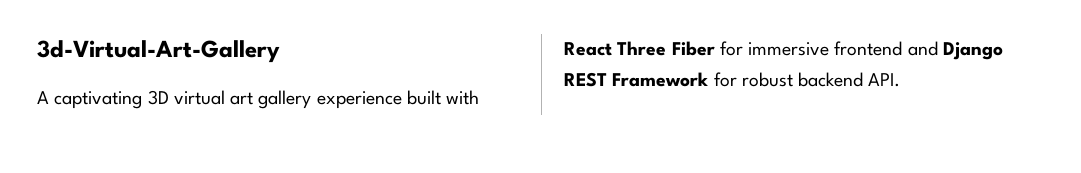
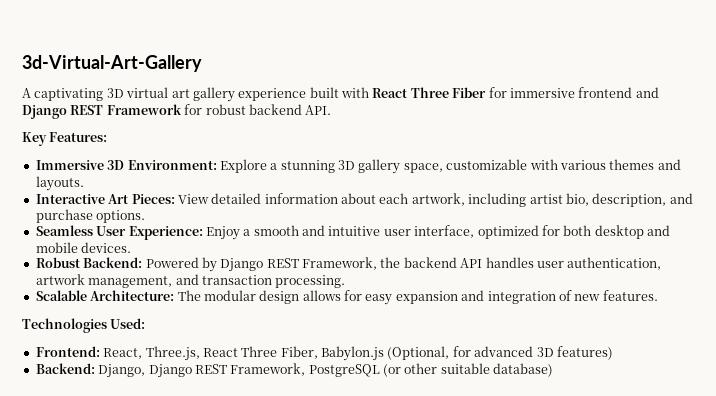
+ Key Features:
+ Immersive 3D Environment: Explore a stunning 3D gallery space, customizable with various themes and layouts.
+ Interactive Art Pieces: View detailed information about each artwork, including artist bio, description, and purchase options.
+ Seamless User Experience: Enjoy a smooth and intuitive user interface, optimized for both desktop and mobile devices.
+ Robust Backend: Powered by Django REST Framework, the backend API handles user authentication, artwork management, and transaction processing.
+ Scalable Architecture: The modular design allows for easy expansion and integration of new features.
+ Technologies Used:
+ Frontend: React, Three.js, React Three Fiber, Babylon.js (Optional, for advanced 3D features)
+ Backend: Django, Django REST Framework, PostgreSQL (or other suitable database)

